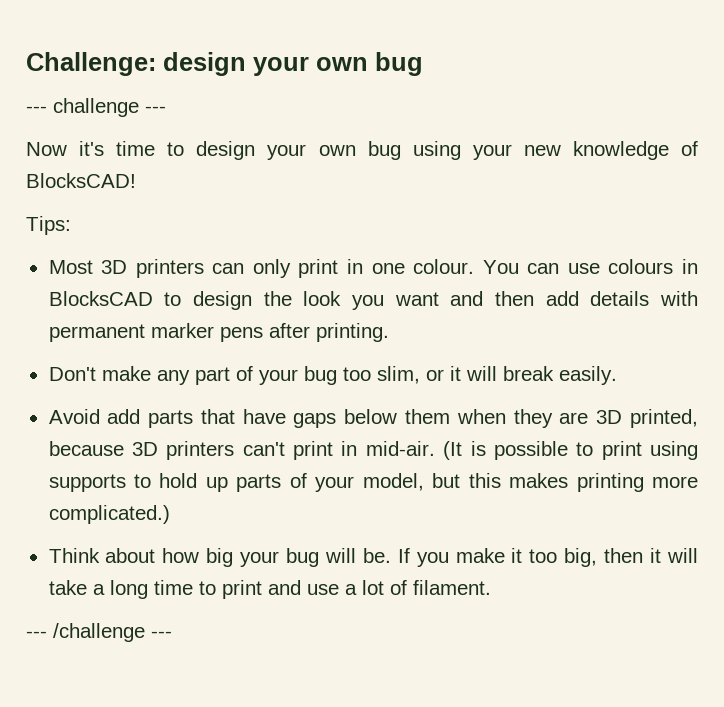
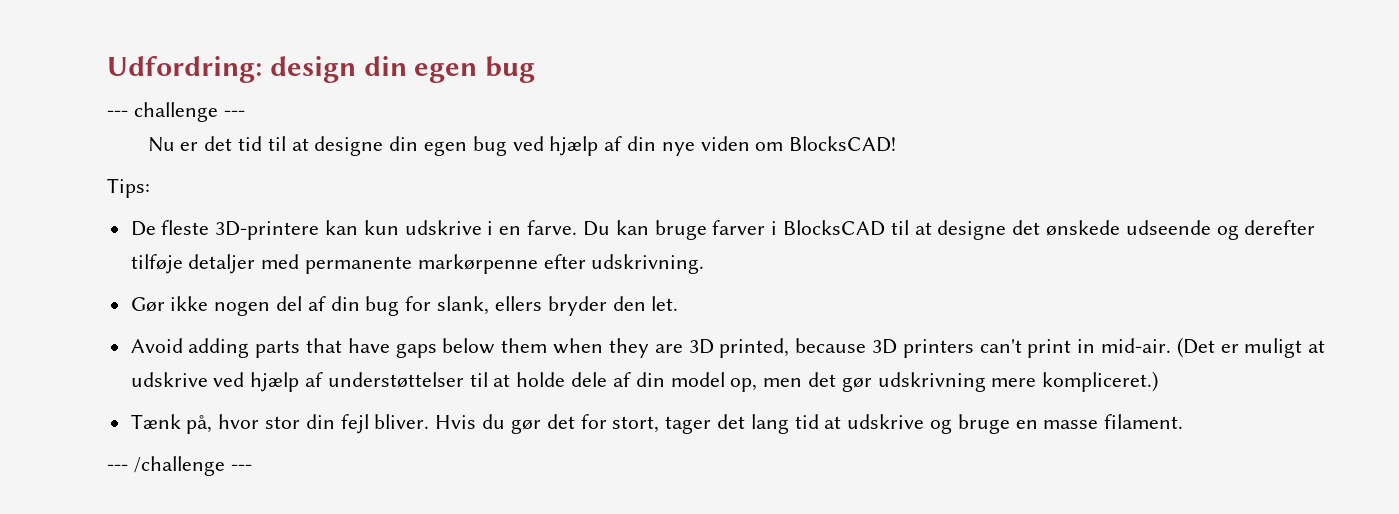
- Challenge: design your own bug
+ Udfordring: design din egen bug
- Now it's time to design your own bug using your new knowledge of BlocksCAD!
+ Nu er det tid til at designe din egen bug ved hjælp af din nye viden om BlocksCAD!
  Tips:
- Most 3D printers can only print in one colour. You can use colours in BlocksCAD to design the look you want and then add details with permanent marker pens after printing.
- Don't make any part of your bug too slim, or it will break easily.
+ De fleste 3D-printere kan kun udskrive i en farve. Du kan bruge farver i BlocksCAD til at designe det ønskede udseende og derefter tilføje detaljer med permanente markørpenne efter udskrivning.
+ Gør ikke nogen del af din bug for slank, ellers bryder den let.
- Avoid add parts that have gaps below them when they are 3D printed, because 3D printers can't print in mid-air.
+ Avoid adding parts that have gaps below them when they are 3D printed, because 3D printers can't print in mid-air.
- (It is possible to print using supports to hold up parts of your model, but this makes printing more complicated.)
- Think about how big your bug will be. If you make it too big, then it will take a long time to print and use a lot of filament.
+ (Det er muligt at udskrive ved hjælp af understøttelser til at holde dele af din model op, men det gør udskrivning mere kompliceret.)
+ Tænk på, hvor stor din fejl bliver. Hvis du gør det for stort, tager det lang tid at udskrive og bruge en masse filament.

